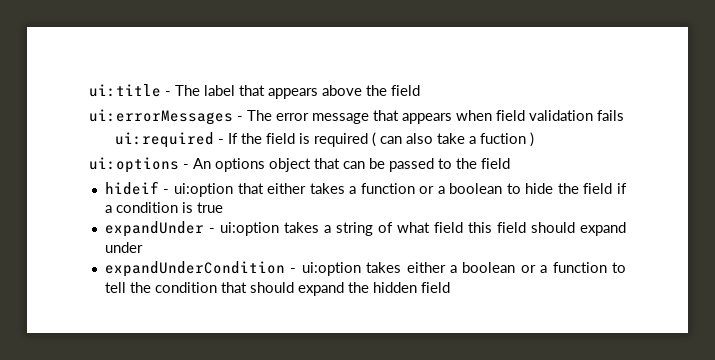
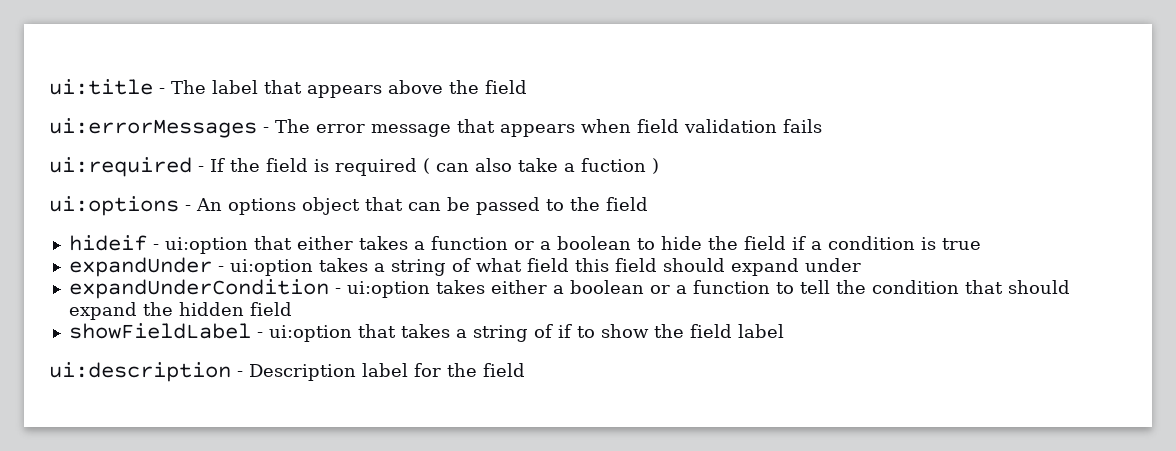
+ showFieldLabel - ui:option that takes a string of if to show the field label
+ ui:description - Description label for the field

